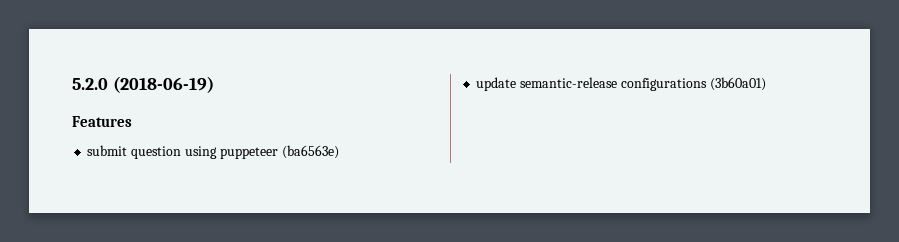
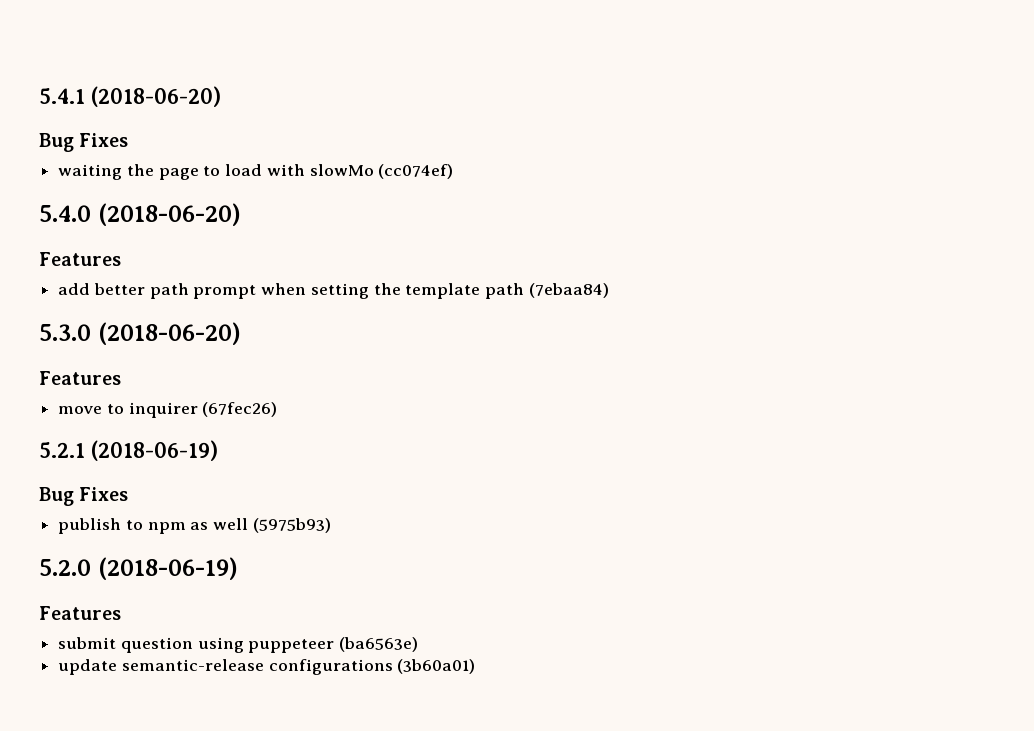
+ 5.4.1 (2018-06-20)
+ Bug Fixes
+ waiting the page to load with slowMo (cc074ef)
+ 5.4.0 (2018-06-20)
+ Features
+ add better path prompt when setting the template path (7ebaa84)
+ 5.3.0 (2018-06-20)
+ Features
+ move to inquirer (67fec26)
+ 5.2.1 (2018-06-19)
+ Bug Fixes
+ publish to npm as well (5975b93)

